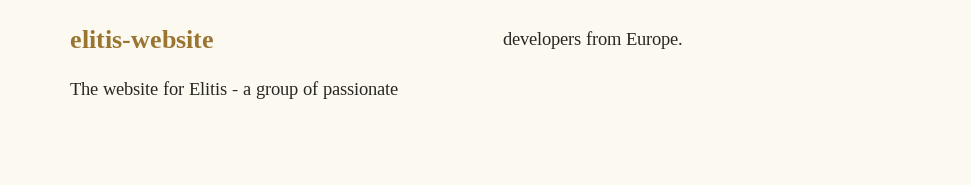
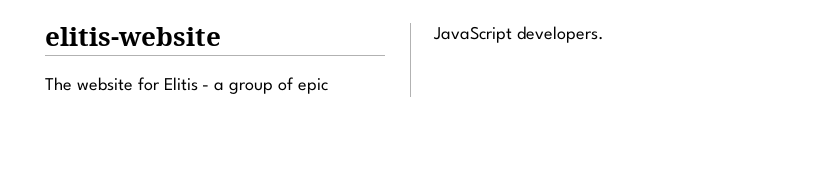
- The website for Elitis - a group of passionate developers from Europe.
+ The website for Elitis - a group of epic JavaScript developers.

